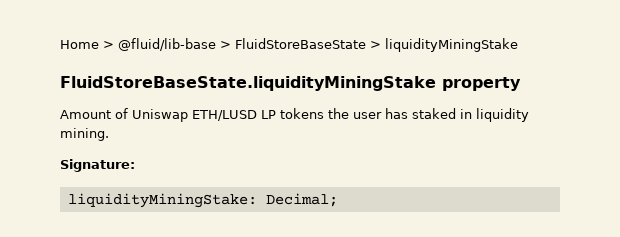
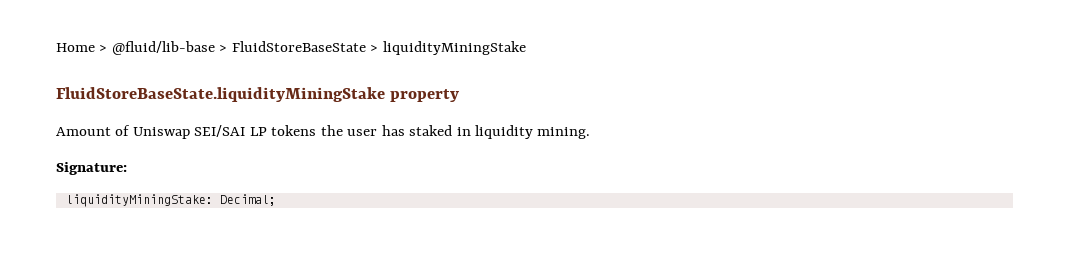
- Amount of Uniswap ETH/LUSD LP tokens the user has staked in liquidity mining.
+ Amount of Uniswap SEI/SAI LP tokens the user has staked in liquidity mining.

